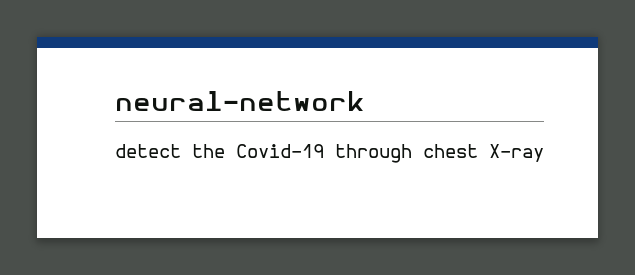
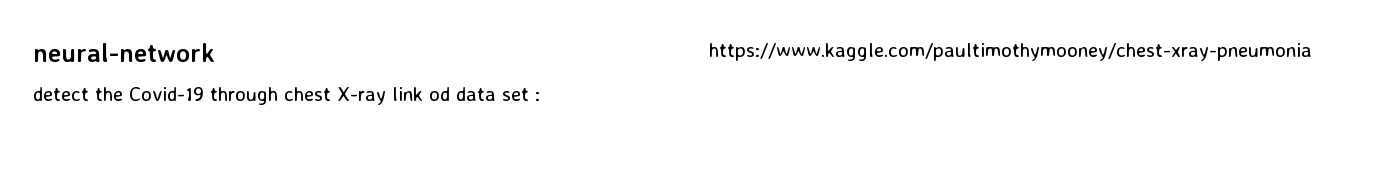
- detect the Covid-19 through chest X-ray
+ detect the Covid-19 through chest X-ray link od data set : https://www.kaggle.com/paultimothymooney/chest-xray-pneumonia

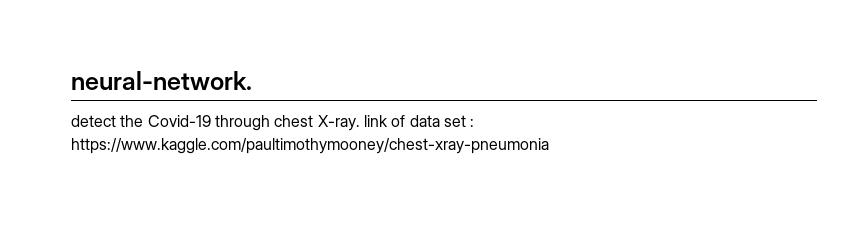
- neural-network
+ neural-network.
- detect the Covid-19 through chest X-ray link od data set : https://www.kaggle.com/paultimothymooney/chest-xray-pneumonia
+ detect the Covid-19 through chest X-ray. link of data set : https://www.kaggle.com/paultimothymooney/chest-xray-pneumonia

